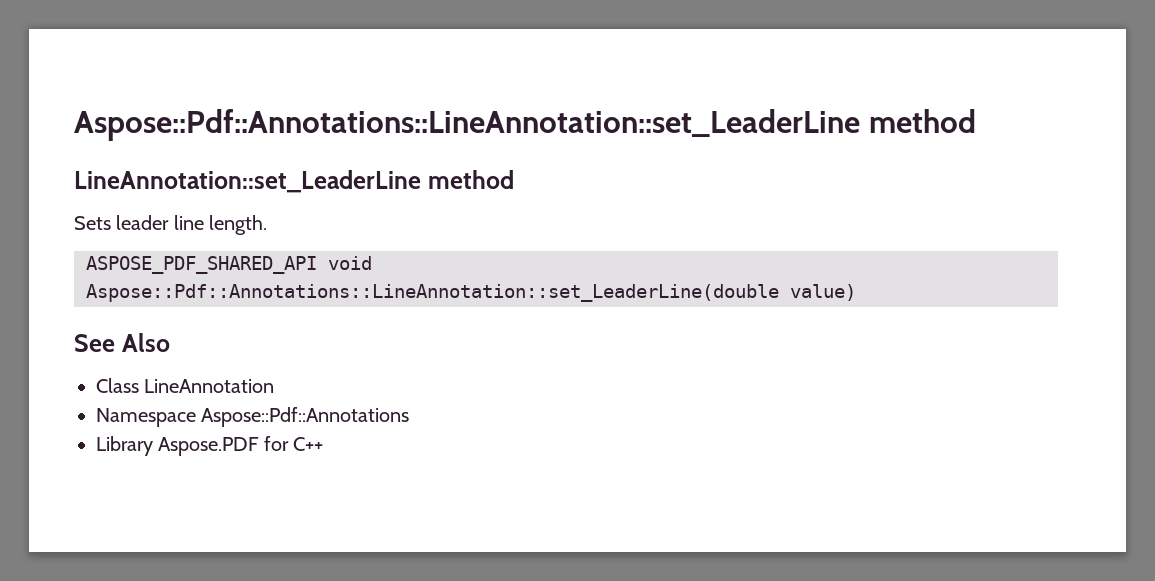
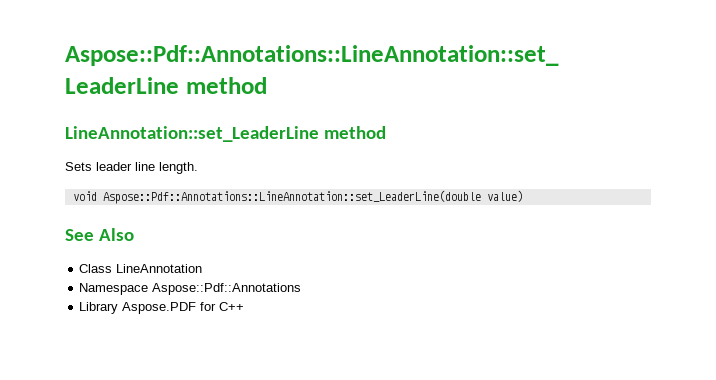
- ASPOSE_PDF_SHARED_API void Aspose::Pdf::Annotations::LineAnnotation::set_LeaderLine(double value)
+ void Aspose::Pdf::Annotations::LineAnnotation::set_LeaderLine(double value)

